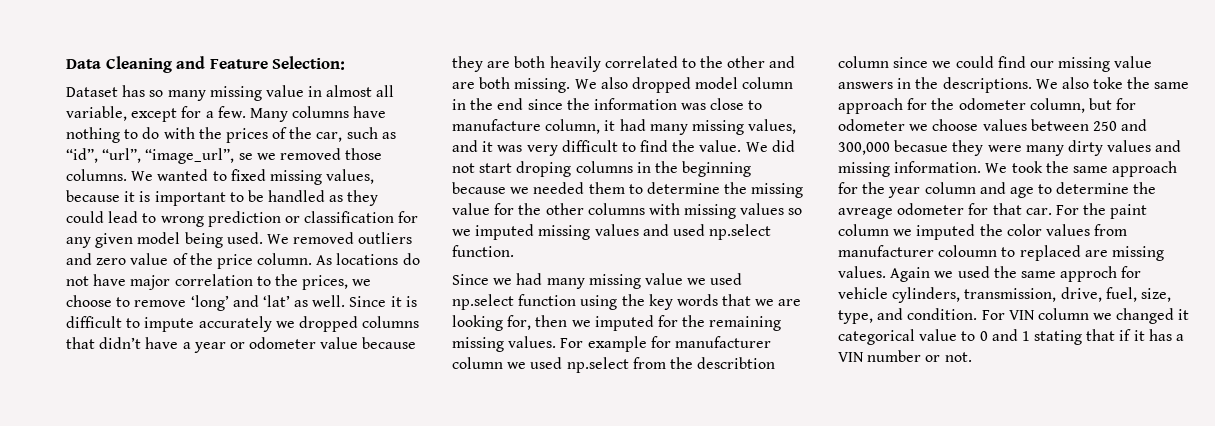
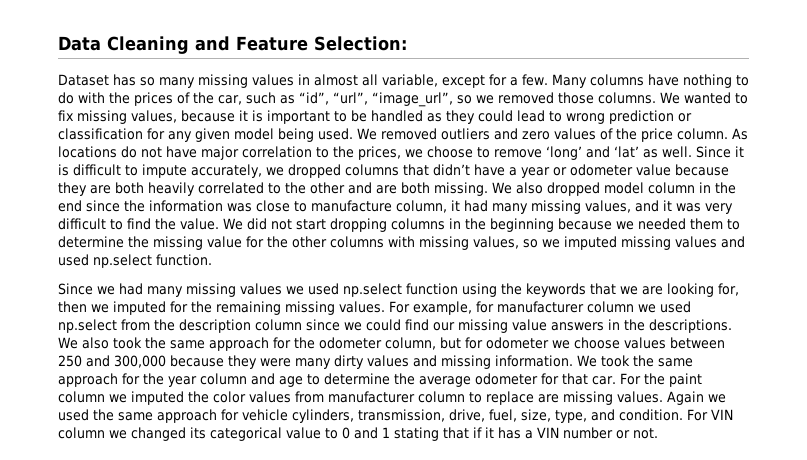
- Dataset has so many missing value in almost all variable, except for a few.
+ Dataset has so many missing values in almost all variable, except for a few.
- Many columns have nothing to do with the prices of the car, such as “id”, “url”, “image_url”, se we removed those columns.
+ Many columns have nothing to do with the prices of the car, such as “id”, “url”, “image_url”, so we removed those columns.
- We wanted to fixed missing values, because it is important to be handled as they could lead to wrong prediction or classification for any given model being used.
+ We wanted to fix missing values, because it is important to be handled as they could lead to wrong prediction or classification for any given model being used.
- We removed outliers and zero value of the price column.
+ We removed outliers and zero values of the price column.
- Since it is difficult to impute accurately we dropped columns that didn’t have a year or odometer value because they are both heavily correlated to the other and are both missing.
+ Since it is difficult to impute accurately, we dropped columns that didn’t have a year or odometer value because they are both heavily correlated to the other and are both missing.
- We did not start droping columns in the beginning because we needed them to determine the missing value for the other columns with missing values so we imputed missing values and used np.select function.
+ We did not start dropping columns in the beginning because we needed them to determine the missing value for the other columns with missing values, so we imputed missing values and used np.select function.
- Since we had many missing value we used np.select function using the key words that we are looking for, then we imputed for the remaining missing values.
+ Since we had many missing values we used np.select function using the keywords that we are looking for, then we imputed for the remaining missing values.
- For example for manufacturer column we used np.select from the describtion column since we could find our missing value answers in the descriptions.
+ For example, for manufacturer column we used np.select from the description column since we could find our missing value answers in the descriptions.
- We also toke the same approach for the odometer column, but for odometer we choose values between 250 and 300,000 becasue they were many dirty values and missing information.
+ We also took the same approach for the odometer column, but for odometer we choose values between 250 and 300,000 because they were many dirty values and missing information.
- We took the same approach for the year column and age to determine the avreage odometer for that car.
+ We took the same approach for the year column and age to determine the average odometer for that car.
- For the paint column we imputed the color values from manufacturer coloumn to replaced are missing values.
+ For the paint column we imputed the color values from manufacturer column to replace are missing values.
- Again we used the same approch for vehicle cylinders, transmission, drive, fuel, size, type, and condition.
+ Again we used the same approach for vehicle cylinders, transmission, drive, fuel, size, type, and condition.
- For VIN column we changed it categorical value to 0 and 1 stating that if it has a VIN number or not.
+ For VIN column we changed its categorical value to 0 and 1 stating that if it has a VIN number or not.

